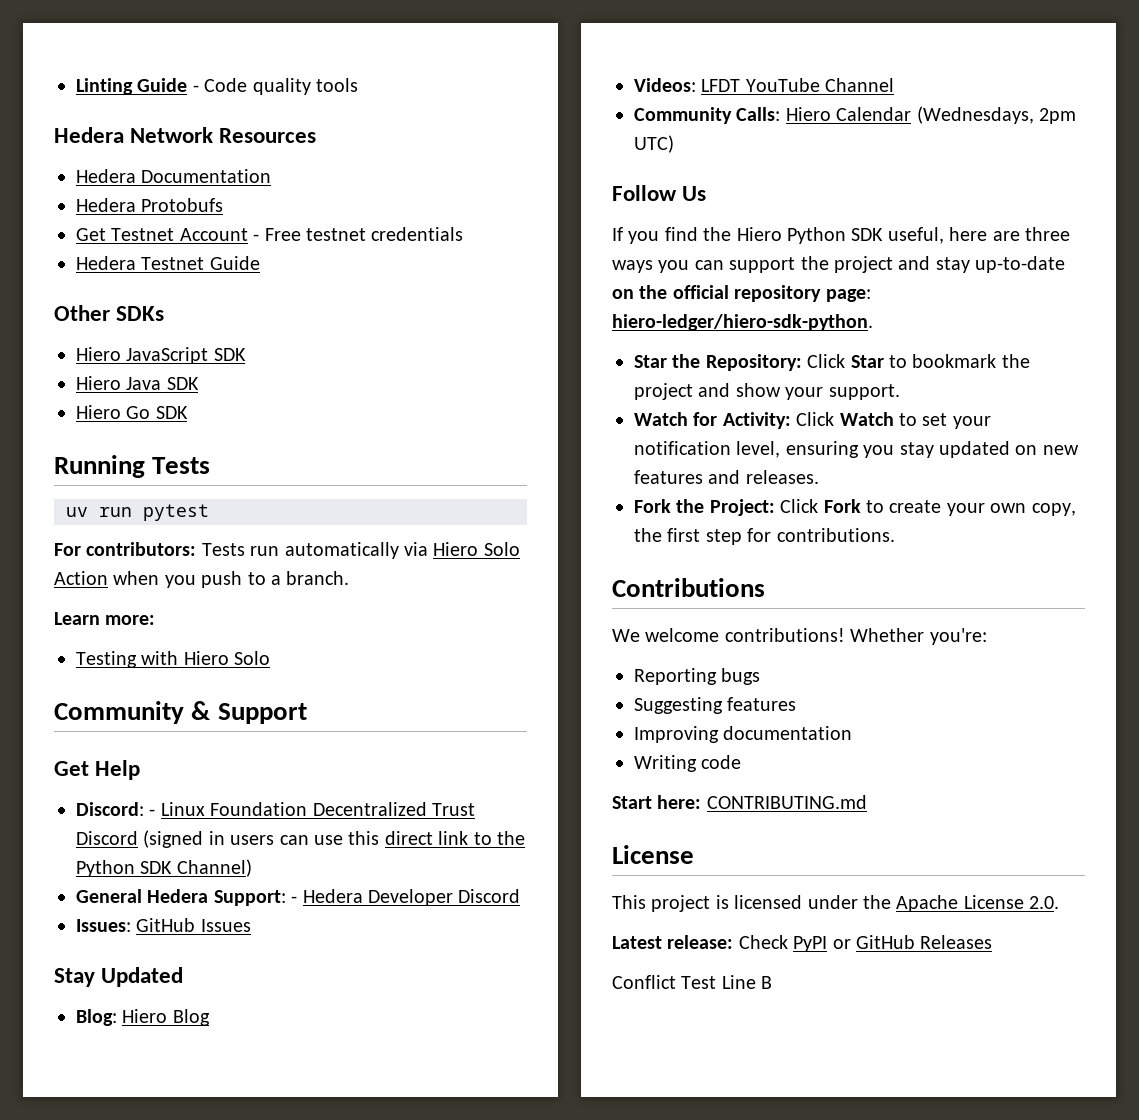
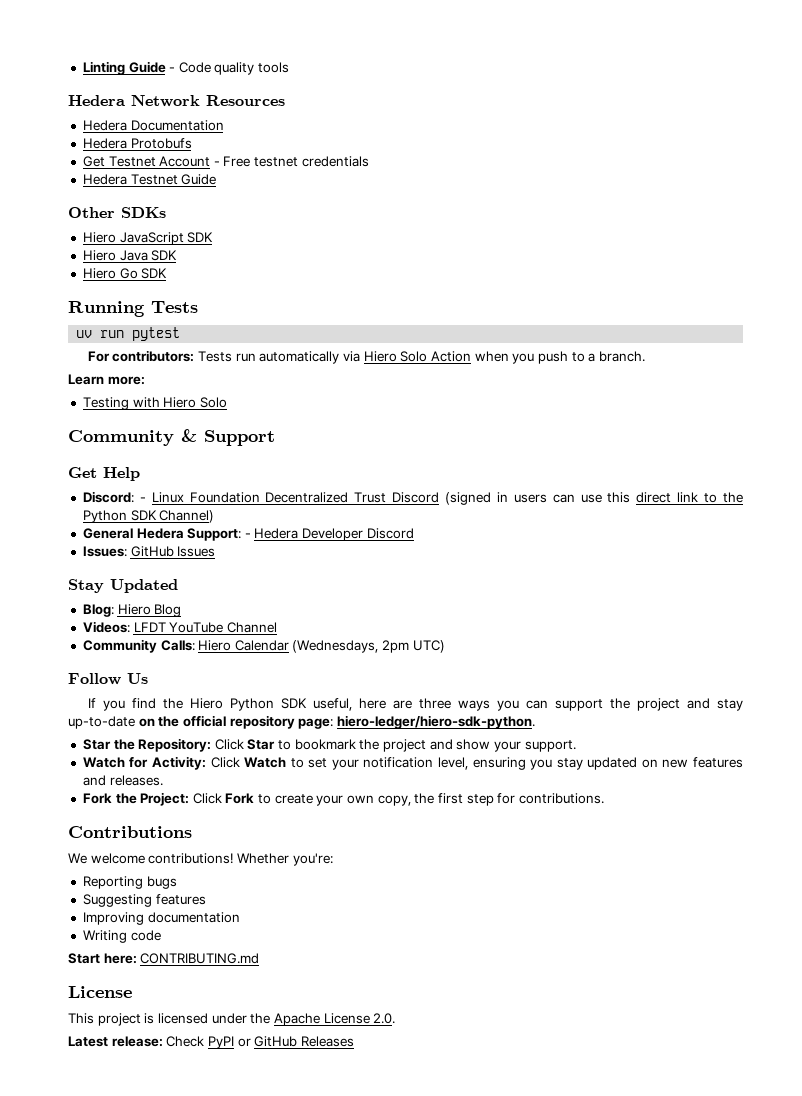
- Conflict Test Line B

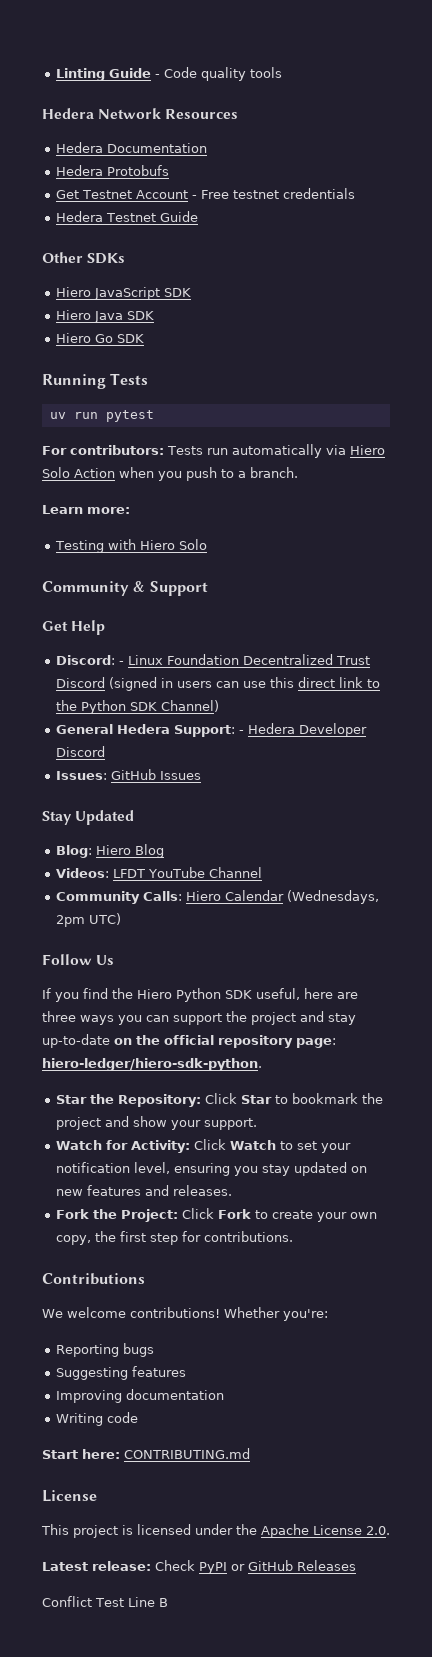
+ Conflict Test Line B

